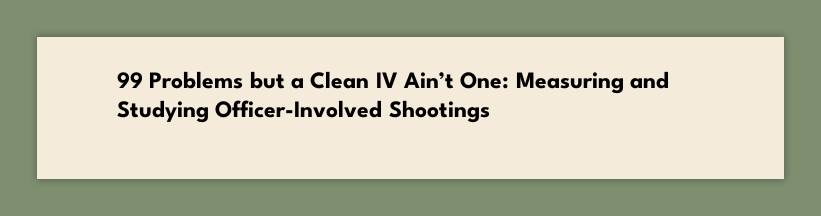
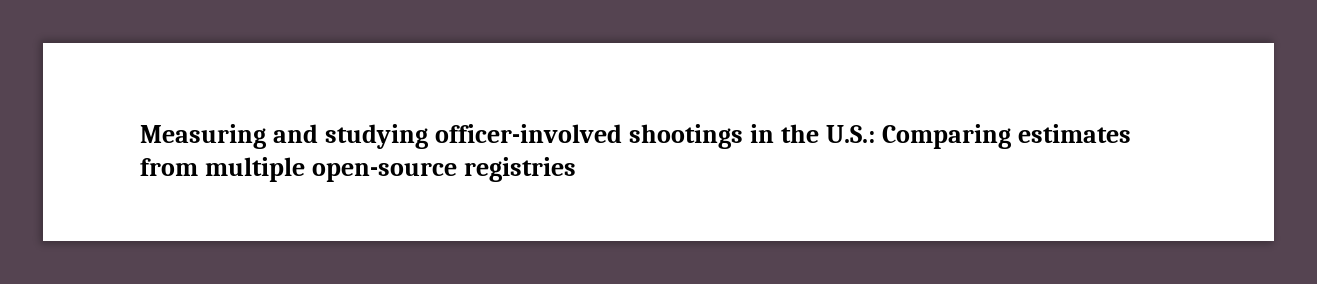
- 99 Problems but a Clean IV Ain’t One: Measuring and Studying Officer-Involved Shootings
+ Measuring and studying officer-involved shootings in the U.S.: Comparing estimates from multiple open-source registries

